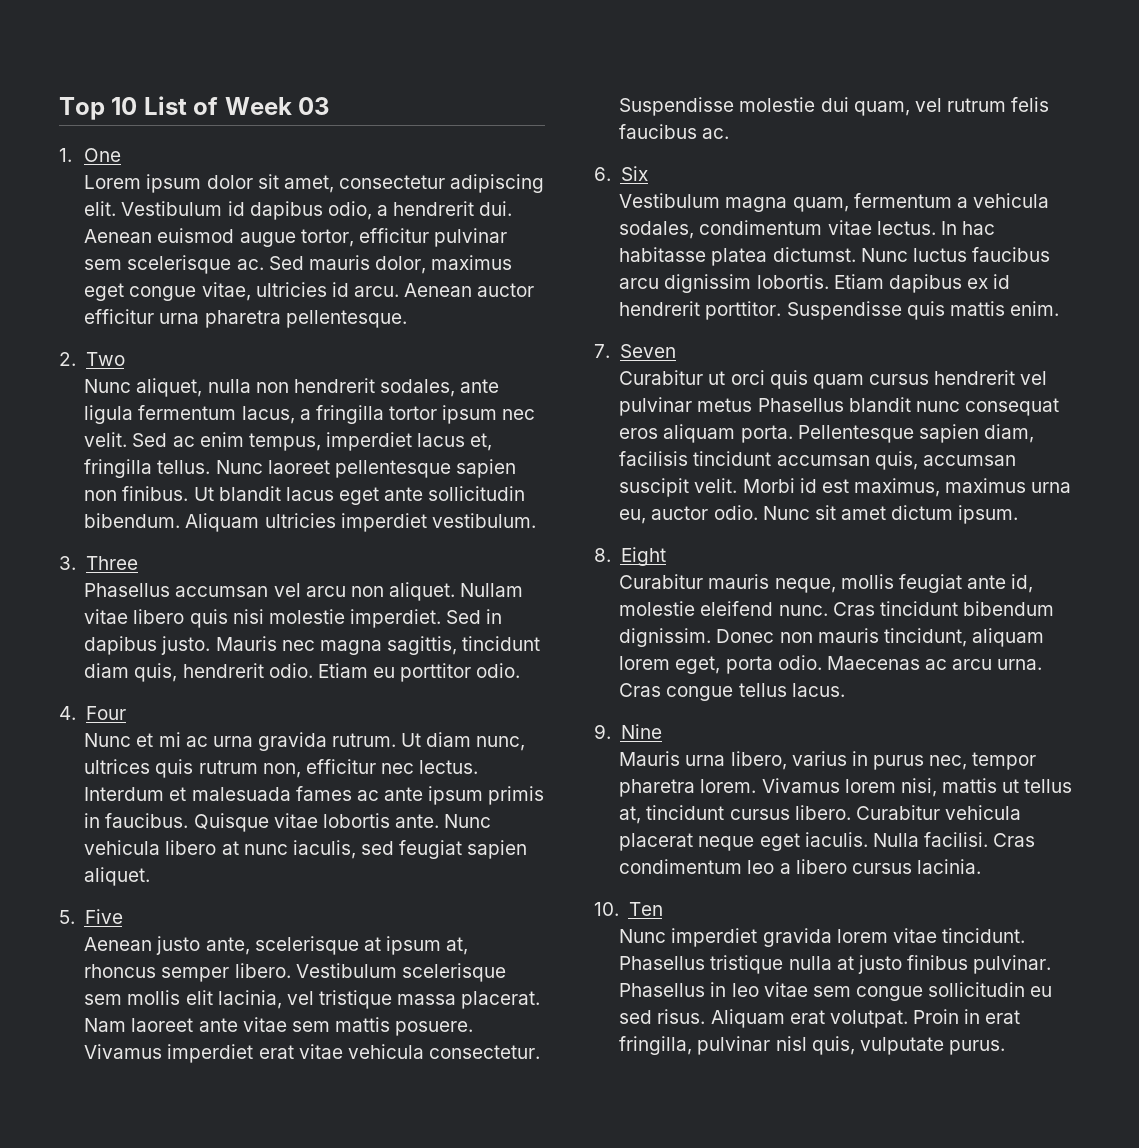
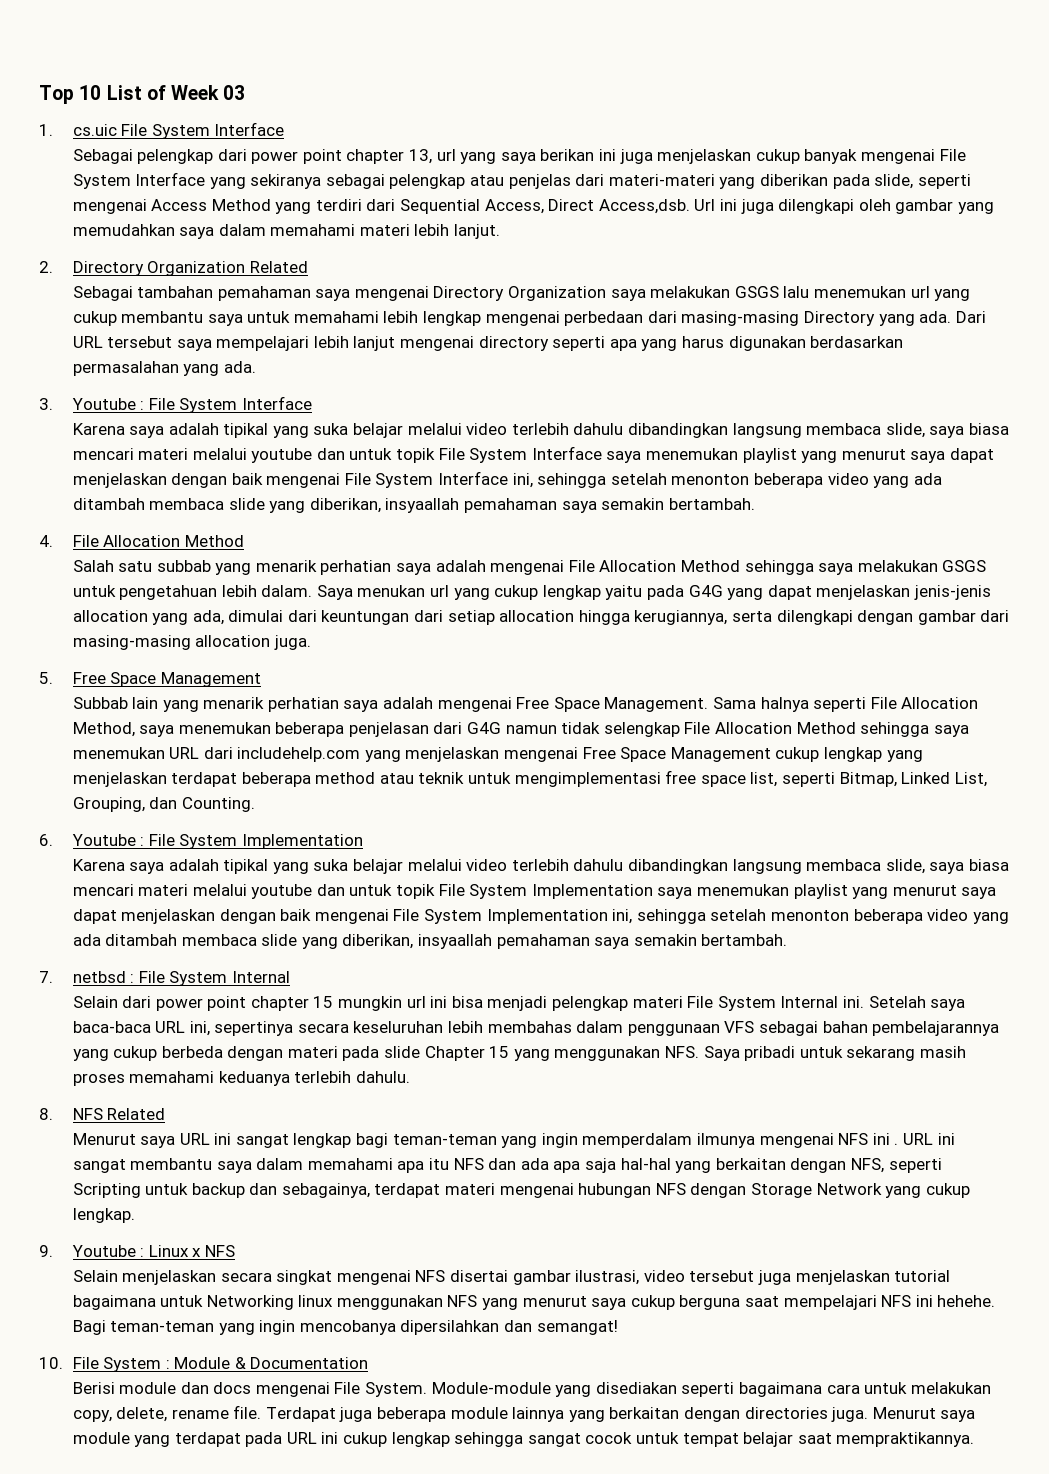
- 1. One
- Lorem ipsum dolor sit amet, consectetur adipiscing elit. Vestibulum id dapibus odio, a hendrerit dui. Aenean euismod augue tortor, efficitur pulvinar sem scelerisque ac. Sed mauris dolor, maximus eget congue vitae, ultricies id arcu. Aenean auctor efficitur urna pharetra pellentesque.
- 2. Two
- Nunc aliquet, nulla non hendrerit sodales, ante ligula fermentum lacus, a fringilla tortor ipsum nec velit. Sed ac enim tempus, imperdiet lacus et, fringilla tellus. Nunc laoreet pellentesque sapien non finibus. Ut blandit lacus eget ante sollicitudin bibendum. Aliquam ultricies imperdiet vestibulum.
- 3. Three
- Phasellus accumsan vel arcu non aliquet. Nullam vitae libero quis nisi molestie imperdiet. Sed in dapibus justo. Mauris nec magna sagittis, tincidunt diam quis, hendrerit odio. Etiam eu porttitor odio.
- 4. Four
- Nunc et mi ac urna gravida rutrum. Ut diam nunc, ultrices quis rutrum non, efficitur nec lectus. Interdum et malesuada fames ac ante ipsum primis in faucibus. Quisque vitae lobortis ante. Nunc vehicula libero at nunc iaculis, sed feugiat sapien aliquet.
- 5. Five
- Aenean justo ante, scelerisque at ipsum at, rhoncus semper libero. Vestibulum scelerisque sem mollis elit lacinia, vel tristique massa placerat. Nam laoreet ante vitae sem mattis posuere. Vivamus imperdiet erat vitae vehicula consectetur. Suspendisse molestie dui quam, vel rutrum felis faucibus ac.
- 6. Six
- Vestibulum magna quam, fermentum a vehicula sodales, condimentum vitae lectus. In hac habitasse platea dictumst. Nunc luctus faucibus arcu dignissim lobortis. Etiam dapibus ex id hendrerit porttitor. Suspendisse quis mattis enim.
- 7. Seven
- Curabitur ut orci quis quam cursus hendrerit vel pulvinar metus Phasellus blandit nunc consequat eros aliquam porta. Pellentesque sapien diam, facilisis tincidunt accumsan quis, accumsan suscipit velit. Morbi id est maximus, maximus urna eu, auctor odio. Nunc sit amet dictum ipsum.
- 8. Eight
- Curabitur mauris neque, mollis feugiat ante id, molestie eleifend nunc. Cras tincidunt bibendum dignissim. Donec non mauris tincidunt, aliquam lorem eget, porta odio. Maecenas ac arcu urna. Cras congue tellus lacus.
- 9. Nine
- Mauris urna libero, varius in purus nec, tempor pharetra lorem. Vivamus lorem nisi, mattis ut tellus at, tincidunt cursus libero. Curabitur vehicula placerat neque eget iaculis. Nulla facilisi. Cras condimentum leo a libero cursus lacinia.
- 10. Ten
- Nunc imperdiet gravida lorem vitae tincidunt. Phasellus tristique nulla at justo finibus pulvinar. Phasellus in leo vitae sem congue sollicitudin eu sed risus. Aliquam erat volutpat. Proin in erat fringilla, pulvinar nisl quis, vulputate purus.
+ 1. cs.uic File System Interface
+ Sebagai pelengkap dari power point chapter 13, url yang saya berikan ini juga menjelaskan cukup banyak mengenai File System Interface yang sekiranya sebagai pelengkap atau penjelas dari materi-materi yang diberikan pada slide, seperti mengenai Access Method yang terdiri dari Sequential Access, Direct Access,dsb. Url ini juga dilengkapi oleh gambar yang memudahkan saya dalam memahami materi lebih lanjut.
+ 2. Directory Organization Related
+ Sebagai tambahan pemahaman saya mengenai Directory Organization saya melakukan GSGS lalu menemukan url yang cukup membantu saya untuk memahami lebih lengkap mengenai perbedaan dari masing-masing Directory yang ada. Dari URL tersebut saya mempelajari lebih lanjut mengenai directory seperti apa yang harus digunakan berdasarkan permasalahan yang ada.
+ 3. Youtube : File System Interface
+ Karena saya adalah tipikal yang suka belajar melalui video terlebih dahulu dibandingkan langsung membaca slide, saya biasa mencari materi melalui youtube dan untuk topik File System Interface saya menemukan playlist yang menurut saya dapat menjelaskan dengan baik mengenai File System Interface ini, sehingga setelah menonton beberapa video yang ada ditambah membaca slide yang diberikan, insyaallah pemahaman saya semakin bertambah.
+ 4. File Allocation Method
+ Salah satu subbab yang menarik perhatian saya adalah mengenai File Allocation Method sehingga saya melakukan GSGS untuk pengetahuan lebih dalam. Saya menukan url yang cukup lengkap yaitu pada G4G yang dapat menjelaskan jenis-jenis allocation yang ada, dimulai dari keuntungan dari setiap allocation hingga kerugiannya, serta dilengkapi dengan gambar dari masing-masing allocation juga.
+ 5. Free Space Management
+ Subbab lain yang menarik perhatian saya adalah mengenai Free Space Management. Sama halnya seperti File Allocation Method, saya menemukan beberapa penjelasan dari G4G namun tidak selengkap File Allocation Method sehingga saya menemukan URL dari includehelp.com yang menjelaskan mengenai Free Space Management cukup lengkap yang menjelaskan terdapat beberapa method atau teknik untuk mengimplementasi free space list, seperti Bitmap, Linked List, Grouping, dan Counting.
+ 6. Youtube : File System Implementation
+ Karena saya adalah tipikal yang suka belajar melalui video terlebih dahulu dibandingkan langsung membaca slide, saya biasa mencari materi melalui youtube dan untuk topik File System Implementation saya menemukan playlist yang menurut saya dapat menjelaskan dengan baik mengenai File System Implementation ini, sehingga setelah menonton beberapa video yang ada ditambah membaca slide yang diberikan, insyaallah pemahaman saya semakin bertambah.
+ 7. netbsd : File System Internal
+ Selain dari power point chapter 15 mungkin url ini bisa menjadi pelengkap materi File System Internal ini. Setelah saya baca-baca URL ini, sepertinya secara keseluruhan lebih membahas dalam penggunaan VFS sebagai bahan pembelajarannya yang cukup berbeda dengan materi pada slide Chapter 15 yang menggunakan NFS. Saya pribadi untuk sekarang masih proses memahami keduanya terlebih dahulu.
+ 8. NFS Related
+ Menurut saya URL ini sangat lengkap bagi teman-teman yang ingin memperdalam ilmunya mengenai NFS ini . URL ini sangat membantu saya dalam memahami apa itu NFS dan ada apa saja hal-hal yang berkaitan dengan NFS, seperti Scripting untuk backup dan sebagainya, terdapat materi mengenai hubungan NFS dengan Storage Network yang cukup lengkap.
+ 9. Youtube : Linux x NFS
+ Selain menjelaskan secara singkat mengenai NFS disertai gambar ilustrasi, video tersebut juga menjelaskan tutorial bagaimana untuk Networking linux menggunakan NFS yang menurut saya cukup berguna saat mempelajari NFS ini hehehe. Bagi teman-teman yang ingin mencobanya dipersilahkan dan semangat!
+ 10. File System : Module & Documentation
+ Berisi module dan docs mengenai File System. Module-module yang disediakan seperti bagaimana cara untuk melakukan copy, delete, rename file. Terdapat juga beberapa module lainnya yang berkaitan dengan directories juga. Menurut saya module yang terdapat pada URL ini cukup lengkap sehingga sangat cocok untuk tempat belajar saat mempraktikannya.

